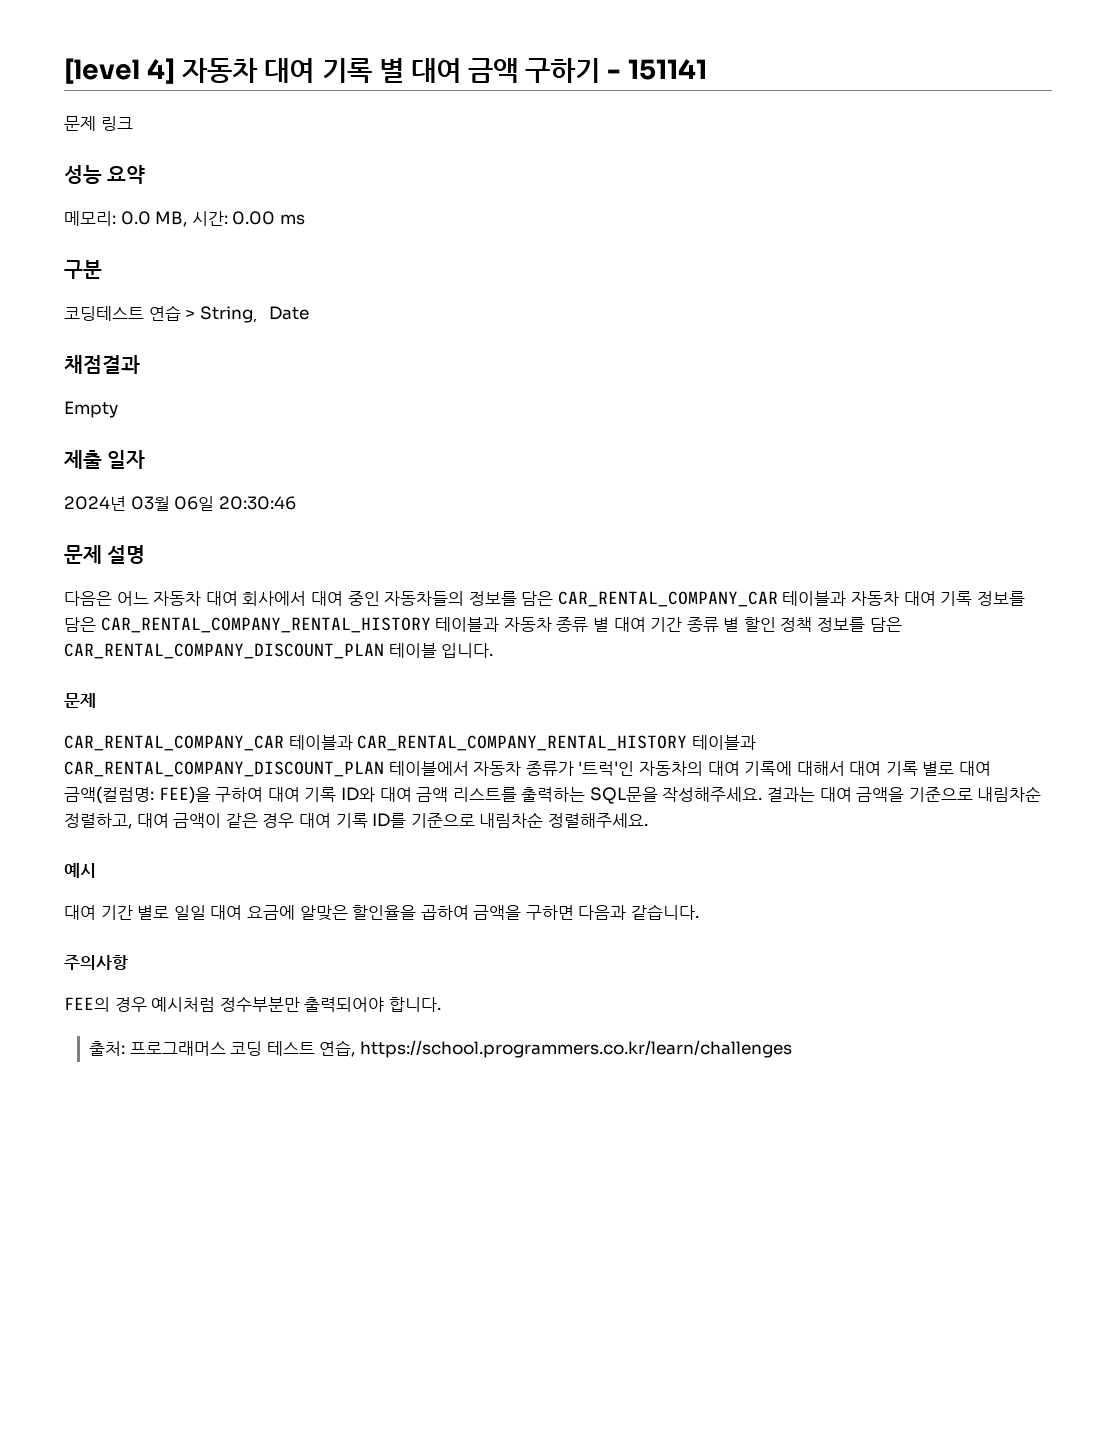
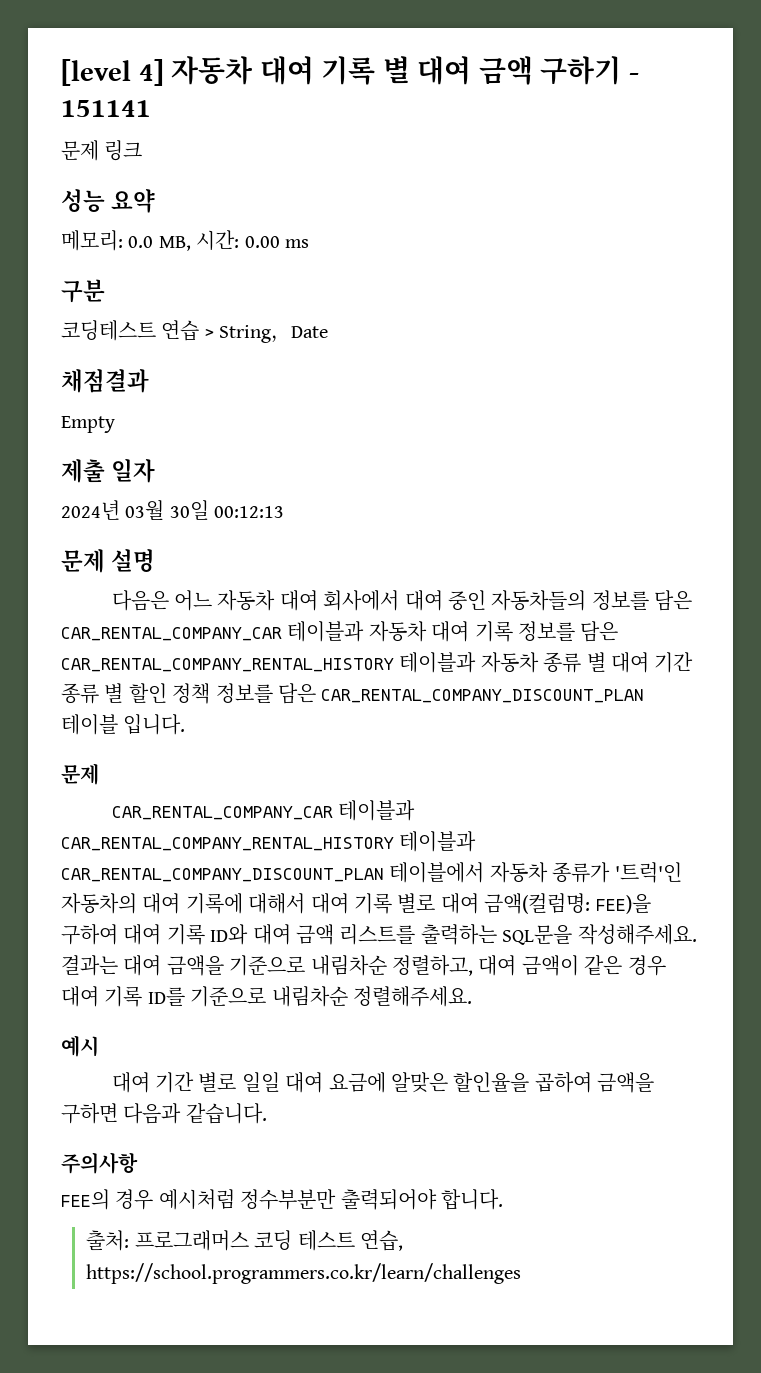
- 2024년 03월 06일 20:30:46
+ 2024년 03월 30일 00:12:13

